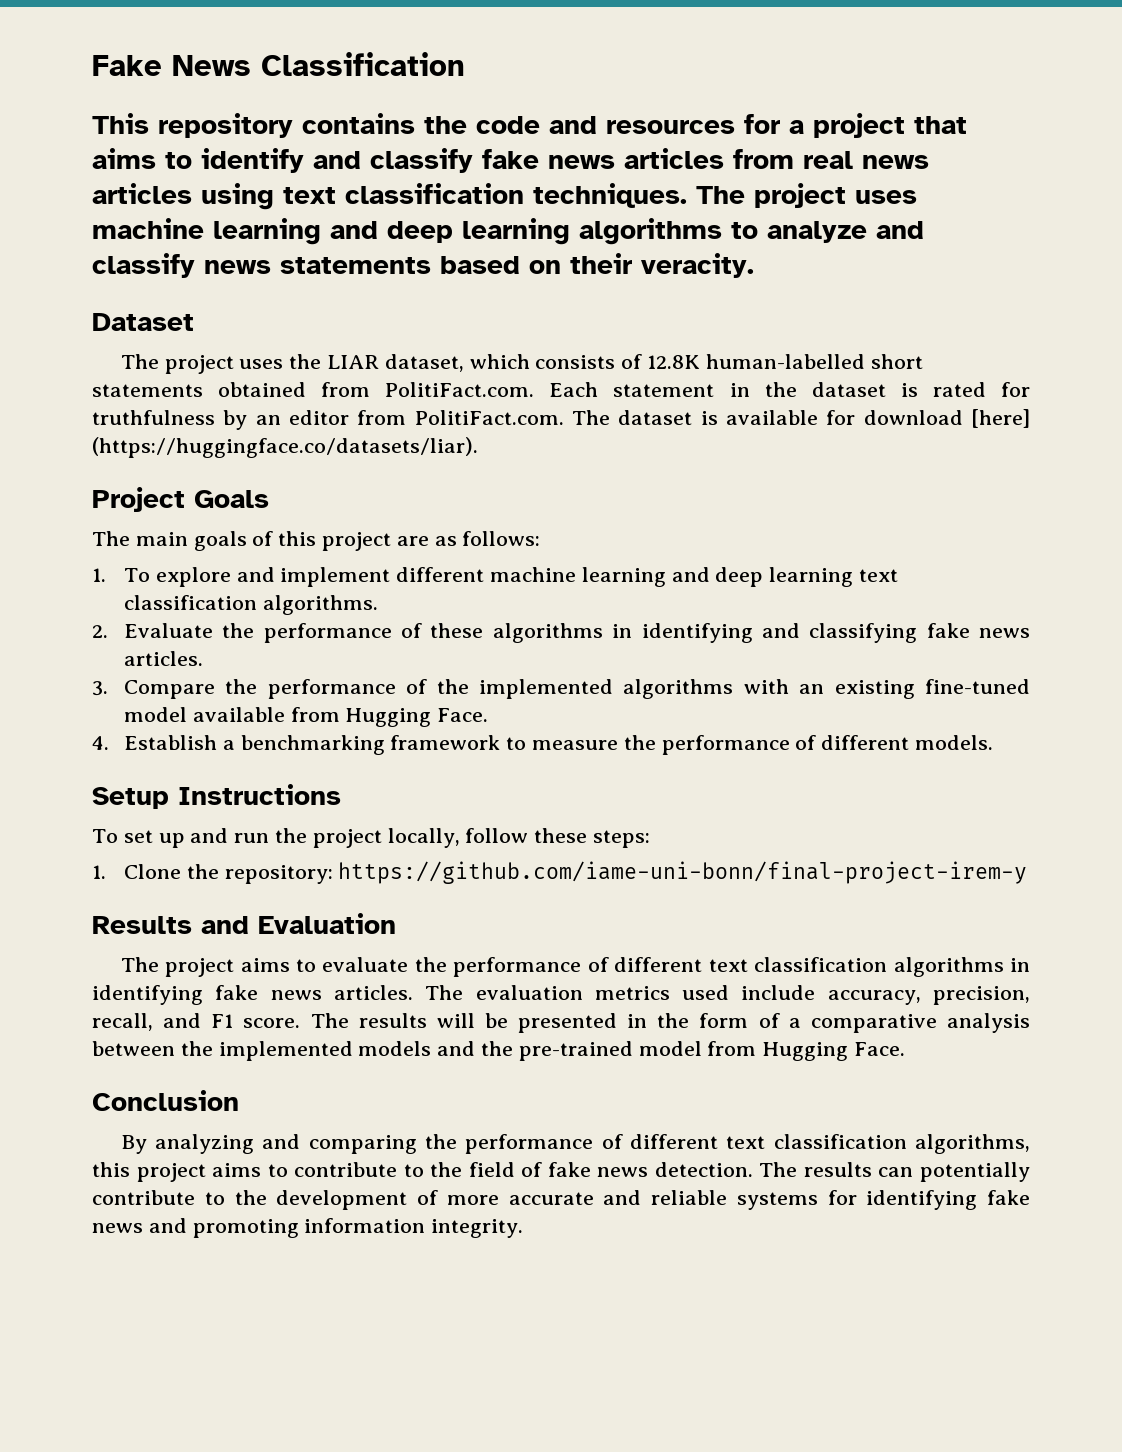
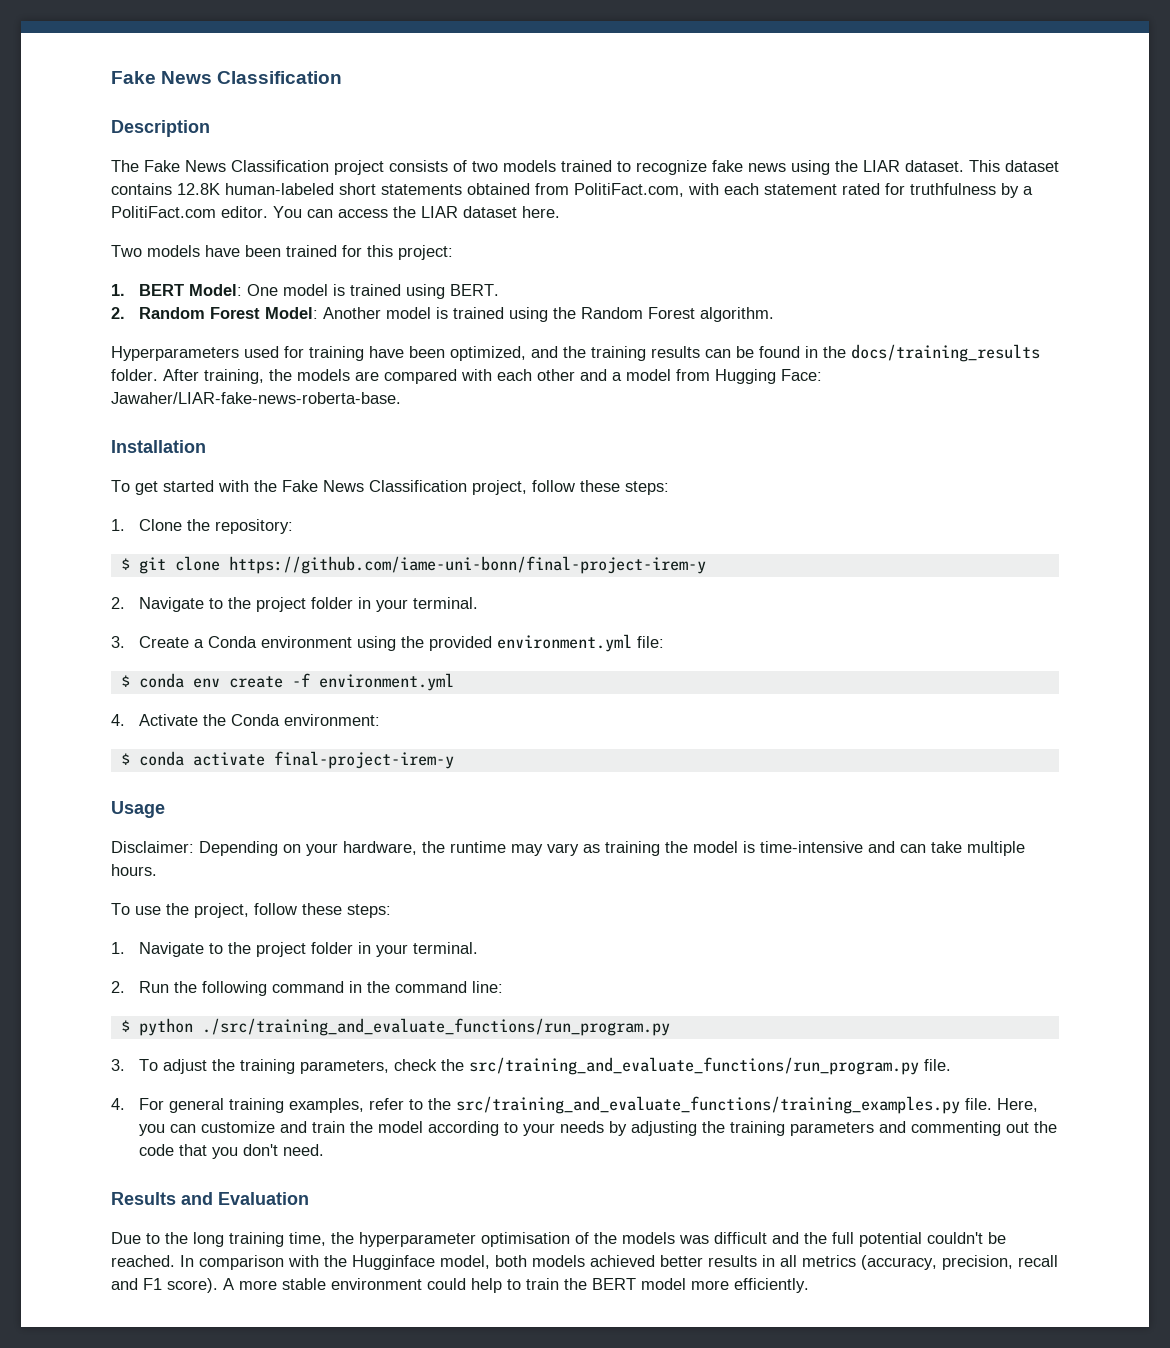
- This repository contains the code and resources for a project that aims to identify and classify fake news articles from real news articles using text classification techniques. The project uses machine learning and deep learning algorithms to analyze and classify news statements based on their veracity.
- Dataset
- The project uses the LIAR dataset, which consists of 12.8K human-labelled short statements obtained from PolitiFact.com. Each statement in the dataset is rated for truthfulness by an editor from PolitiFact.com. The dataset is available for download [here] (https://huggingface.co/datasets/liar).
- Project Goals
- The main goals of this project are as follows:
- 1. To explore and implement different machine learning and deep learning text classification algorithms.
- 2. Evaluate the performance of these algorithms in identifying and classifying fake news articles.
- 3. Compare the performance of the implemented algorithms with an existing fine-tuned model available from Hugging Face.
- 4. Establish a benchmarking framework to measure the performance of different models.
- Setup Instructions
- To set up and run the project locally, follow these steps:
+ Description
+ The Fake News Classification project consists of two models trained to recognize fake news using the LIAR dataset. This dataset contains 12.8K human-labeled short statements obtained from PolitiFact.com, with each statement rated for truthfulness by a PolitiFact.com editor. You can access the LIAR dataset here.
+ Two models have been trained for this project:
+ 1. BERT Model: One model is trained using BERT.
+ 2. Random Forest Model: Another model is trained using the Random Forest algorithm.
+ Hyperparameters used for training have been optimized, and the training results can be found in the docs/training_results folder. After training, the models are compared with each other and a model from Hugging Face: Jawaher/LIAR-fake-news-roberta-base.
+ Installation
+ To get started with the Fake News Classification project, follow these steps:
- 1. Clone the repository: https://github.com/iame-uni-bonn/final-project-irem-y
+ 1. Clone the repository:
+ $ git clone https://github.com/iame-uni-bonn/final-project-irem-y
+ 2. Navigate to the project folder in your terminal.
+ 3. Create a Conda environment using the provided environment.yml file:
+ $ conda env create -f environment.yml
+ 4. Activate the Conda environment:
+ $ conda activate final-project-irem-y
+ Usage
+ Disclaimer: Depending on your hardware, the runtime may vary as training the model is time-intensive and can take multiple hours.
+ To use the project, follow these steps:
+ 1. Navigate to the project folder in your terminal.
+ 2. Run the following command in the command line:
+ $ python ./src/training_and_evaluate_functions/run_program.py
+ 3. To adjust the training parameters, check the src/training_and_evaluate_functions/run_program.py file.
+ 4. For general training examples, refer to the src/training_and_evaluate_functions/training_examples.py file. Here, you can customize and train the model according to your needs by adjusting the training parameters and commenting out the code that you don't need.
  Results and Evaluation
- The project aims to evaluate the performance of different text classification algorithms in identifying fake news articles. The evaluation metrics used include accuracy, precision, recall, and F1 score. The results will be presented in the form of a comparative analysis between the implemented models and the pre-trained model from Hugging Face.
- Conclusion
- By analyzing and comparing the performance of different text classification algorithms, this project aims to contribute to the field of fake news detection. The results can potentially contribute to the development of more accurate and reliable systems for identifying fake news and promoting information integrity.
+ Due to the long training time, the hyperparameter optimisation of the models was difficult and the full potential couldn't be reached. In comparison with the Hugginface model, both models achieved better results in all metrics (accuracy, precision, recall and F1 score). A more stable environment could help to train the BERT model more efficiently.

